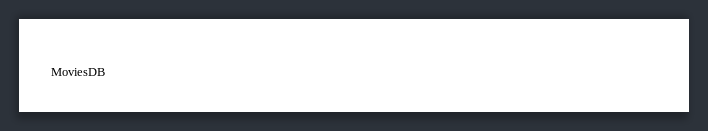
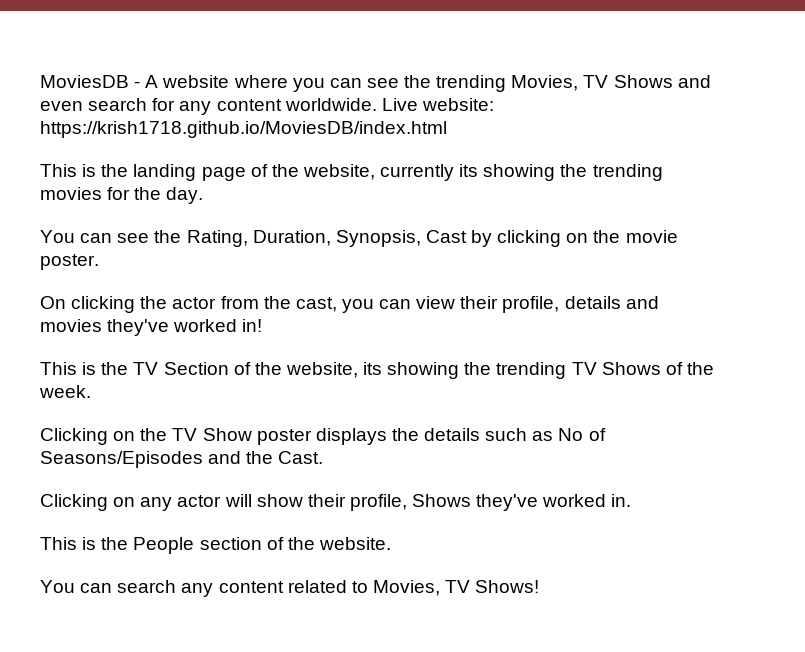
- MoviesDB
+ MoviesDB - A website where you can see the trending Movies, TV Shows and even search for any content worldwide. Live website: https://krish1718.github.io/MoviesDB/index.html
+ This is the landing page of the website, currently its showing the trending movies for the day.
+ You can see the Rating, Duration, Synopsis, Cast by clicking on the movie poster.
+ On clicking the actor from the cast, you can view their profile, details and movies they've worked in!
+ This is the TV Section of the website, its showing the trending TV Shows of the week.
+ Clicking on the TV Show poster displays the details such as No of Seasons/Episodes and the Cast.
+ Clicking on any actor will show their profile, Shows they've worked in.
+ This is the People section of the website.
+ You can search any content related to Movies, TV Shows!

